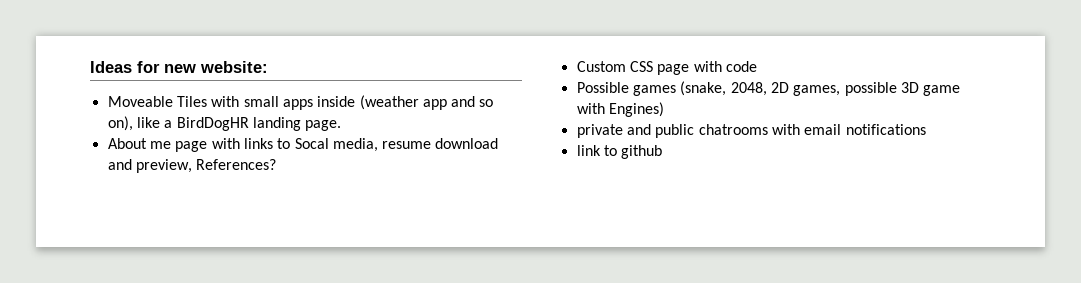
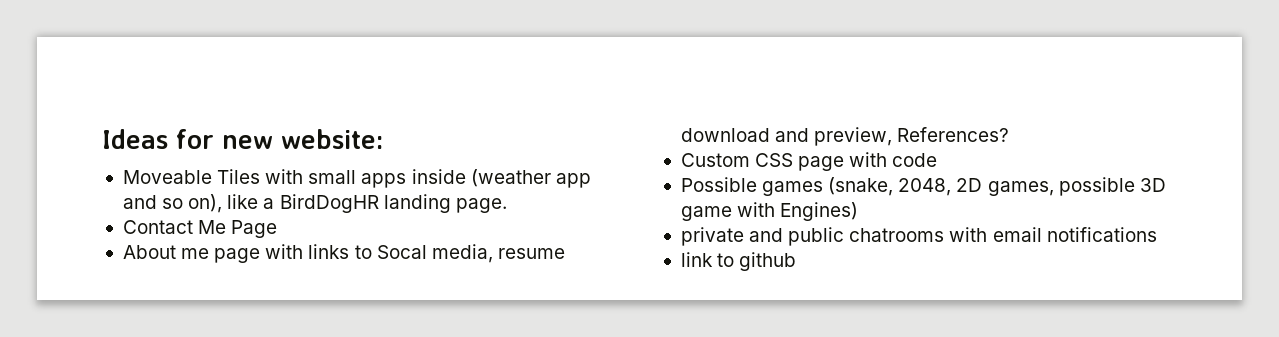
+ Contact Me Page

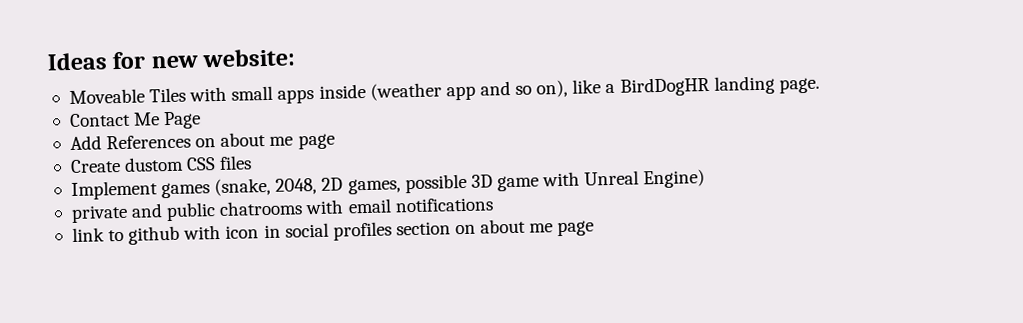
- About me page with links to Socal media, resume download and preview, References?
- Custom CSS page with code
- Possible games (snake, 2048, 2D games, possible 3D game with Engines)
+ Add References on about me page
+ Create dustom CSS files
+ Implement games (snake, 2048, 2D games, possible 3D game with Unreal Engine)
- link to github
+ link to github with icon in social profiles section on about me page

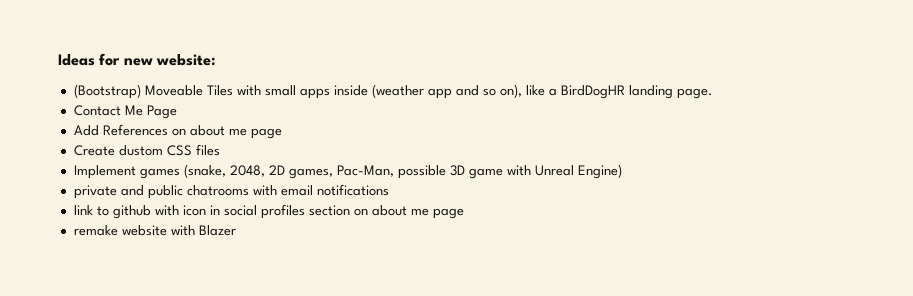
- Moveable Tiles with small apps inside (weather app and so on), like a BirdDogHR landing page.
+ (Bootstrap) Moveable Tiles with small apps inside (weather app and so on), like a BirdDogHR landing page.
- Implement games (snake, 2048, 2D games, possible 3D game with Unreal Engine)
+ Implement games (snake, 2048, 2D games, Pac-Man, possible 3D game with Unreal Engine)
+ remake website with Blazer

